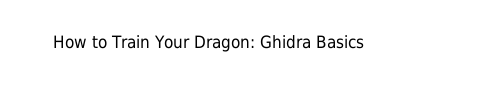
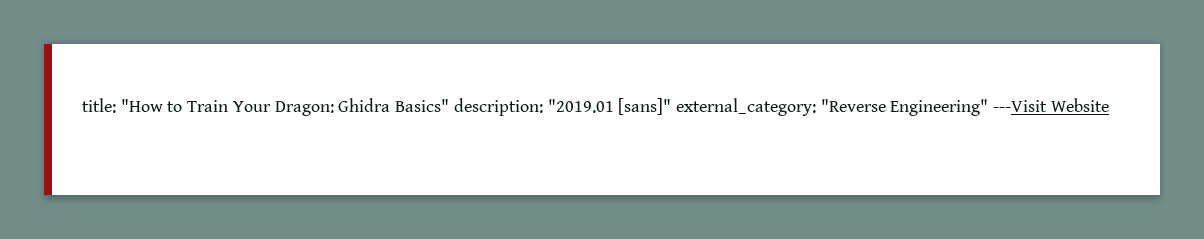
- How to Train Your Dragon: Ghidra Basics
+ title: "How to Train Your Dragon: Ghidra Basics" description: "2019.01 [sans]" external_category: "Reverse Engineering" ---Visit Website

